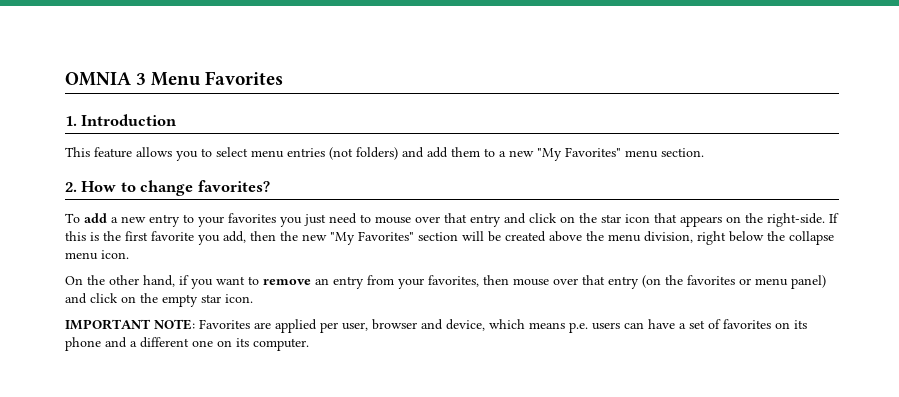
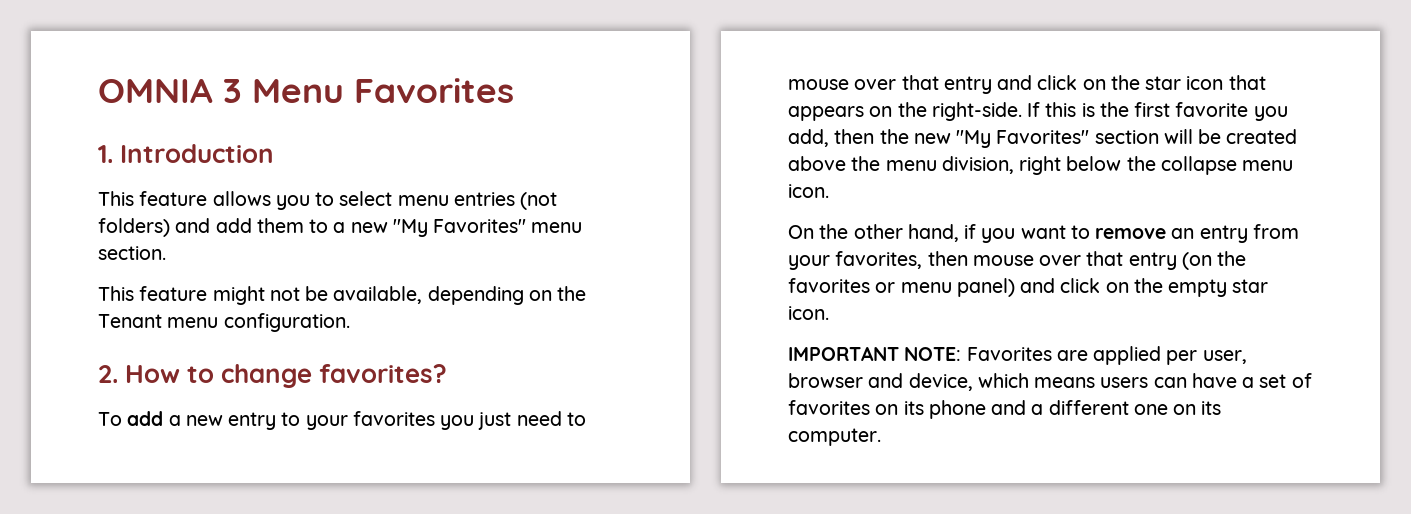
+ This feature might not be available, depending on the Tenant menu configuration.
- IMPORTANT NOTE: Favorites are applied per user, browser and device, which means p.e. users can have a set of favorites on its phone and a different one on its computer.
+ IMPORTANT NOTE: Favorites are applied per user, browser and device, which means users can have a set of favorites on its phone and a different one on its computer.

